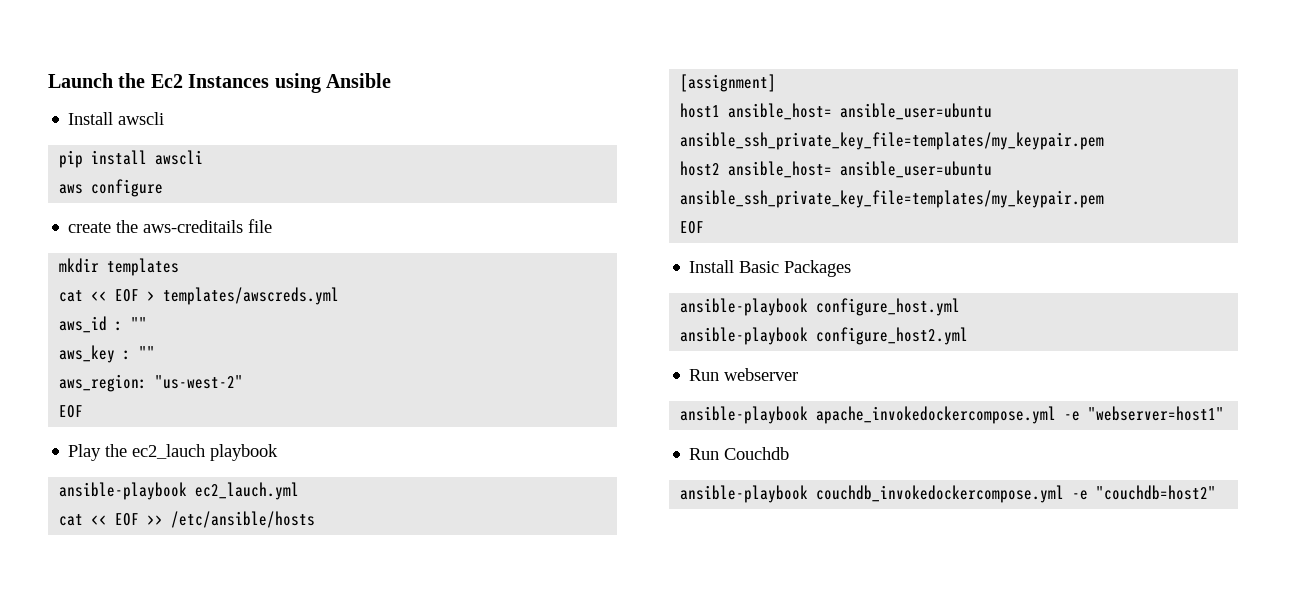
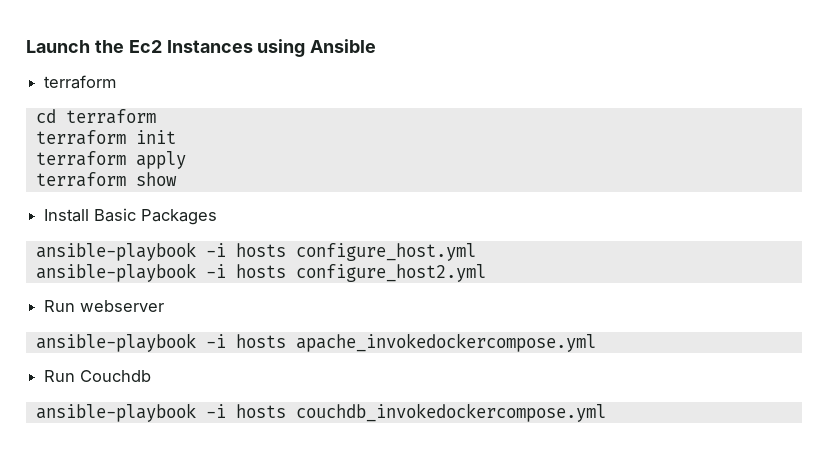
  Launch the Ec2 Instances using Ansible
- Install awscli
- pip install awscli
- aws configure
- create the aws-creditails file
- mkdir templates
- cat << EOF > templates/awscreds.yml
- aws_id : ""
- aws_key : ""
- aws_region: "us-west-2"
- EOF
- Play the ec2_lauch playbook
- ansible-playbook ec2_lauch.yml
- cat << EOF >> /etc/ansible/hosts
- [assignment]
- host1 ansible_host= ansible_user=ubuntu ansible_ssh_private_key_file=templates/my_keypair.pem
- host2 ansible_host= ansible_user=ubuntu ansible_ssh_private_key_file=templates/my_keypair.pem
- EOF
+ terraform
+ cd terraform
+ terraform init
+ terraform apply
+ terraform show
- ansible-playbook configure_host.yml
+ ansible-playbook -i hosts configure_host.yml
- ansible-playbook configure_host2.yml
+ ansible-playbook -i hosts configure_host2.yml
- ansible-playbook apache_invokedockercompose.yml -e "webserver=host1"
+ ansible-playbook -i hosts apache_invokedockercompose.yml
- ansible-playbook couchdb_invokedockercompose.yml -e "couchdb=host2"
+ ansible-playbook -i hosts couchdb_invokedockercompose.yml

